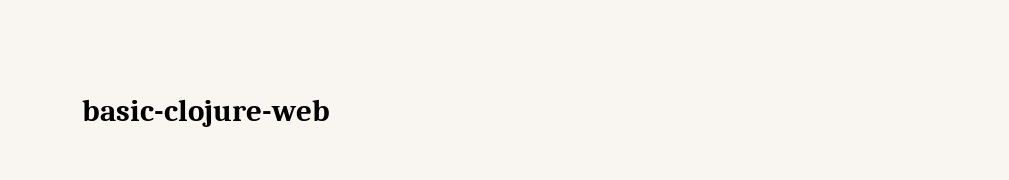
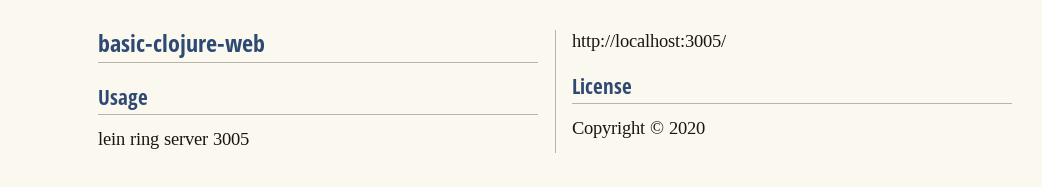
+ Usage
+ lein ring server 3005
+ http://localhost:3005/
+ License
+ Copyright © 2020

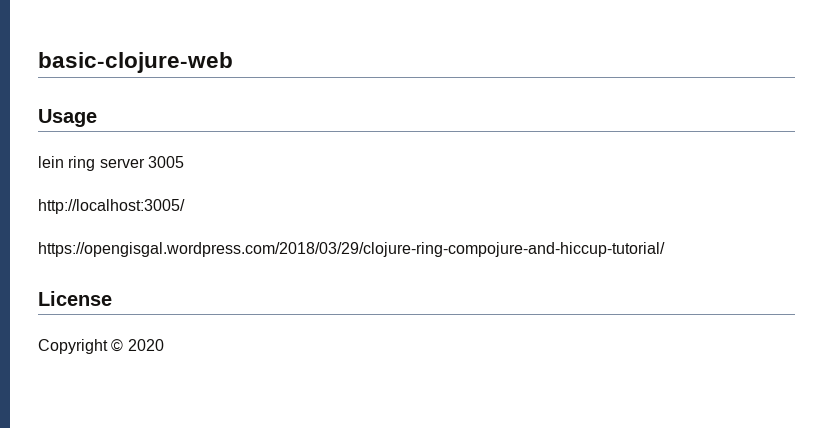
+ https://opengisgal.wordpress.com/2018/03/29/clojure-ring-compojure-and-hiccup-tutorial/

